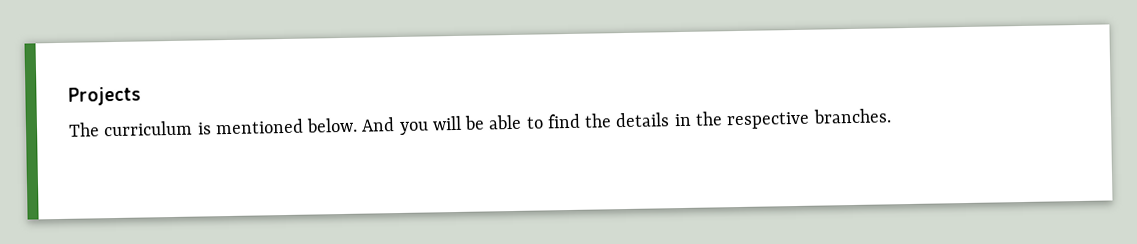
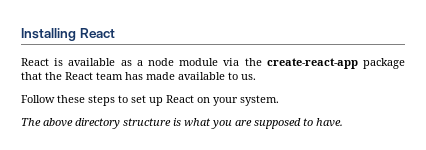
- Projects
- The curriculum is mentioned below. And you will be able to find the details in the respective branches.
+ Installing React
+ React is available as a node module via the create-react-app package that the React team has made available to us.
+ Follow these steps to set up React on your system.
+ The above directory structure is what you are supposed to have.

